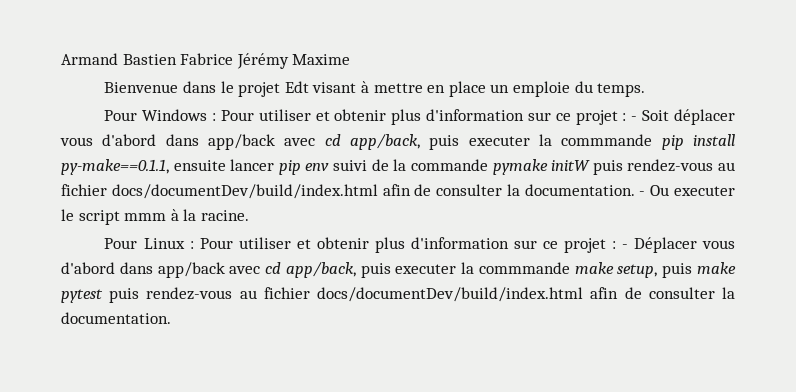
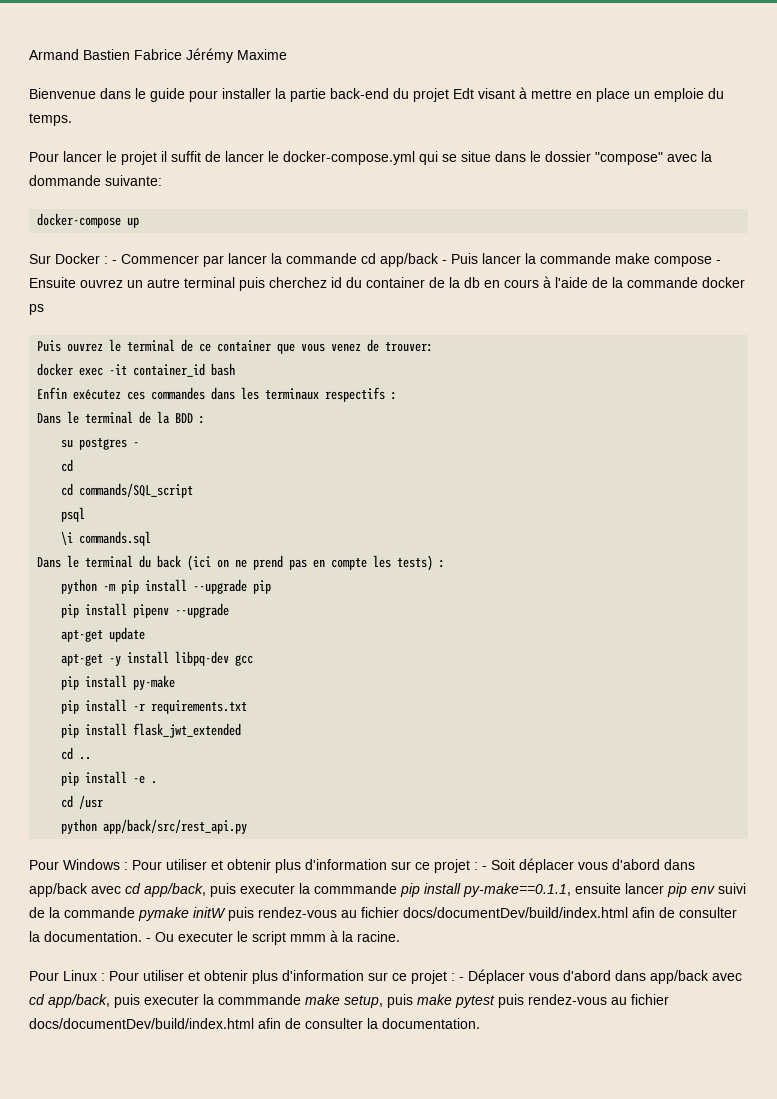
- Bienvenue dans le projet Edt visant à mettre en place un emploie du temps.
+ Bienvenue dans le guide pour installer la partie back-end du projet Edt visant à mettre en place un emploie du temps.
+ Pour lancer le projet il suffit de lancer le docker-compose.yml qui se situe dans le dossier "compose" avec la dommande suivante:
+ docker-compose up
+ Sur Docker : - Commencer par lancer la commande cd app/back - Puis lancer la commande make compose - Ensuite ouvrez un autre terminal puis cherchez id du container de la db en cours à l'aide de la commande docker ps
+ Puis ouvrez le terminal de ce container que vous venez de trouver:
+ docker exec -it container_id bash
+ Enfin exécutez ces commandes dans les terminaux respectifs :
+ Dans le terminal de la BDD :
+ su postgres -
+ cd
+ cd commands/SQL_script
+ psql
+ \i commands.sql
+ Dans le terminal du back (ici on ne prend pas en compte les tests) :
+ python -m pip install --upgrade pip
+ pip install pipenv --upgrade
+ apt-get update
+ apt-get -y install libpq-dev gcc
+ pip install py-make
+ pip install -r requirements.txt
+ pip install flask_jwt_extended
+ cd ..
+ pip install -e .
+ cd /usr
+ python app/back/src/rest_api.py

